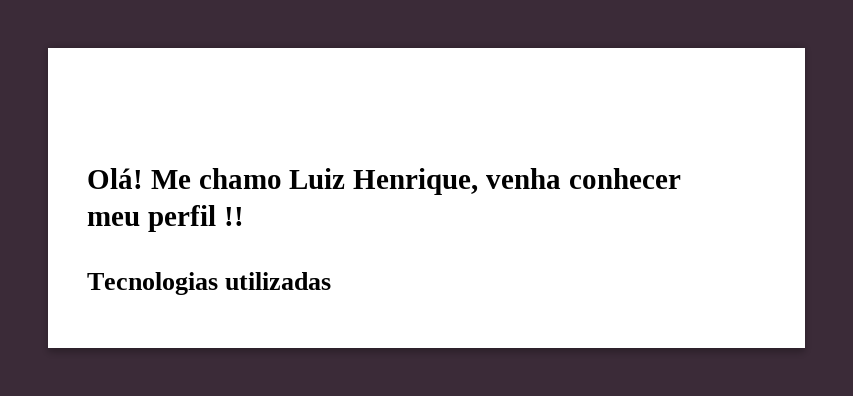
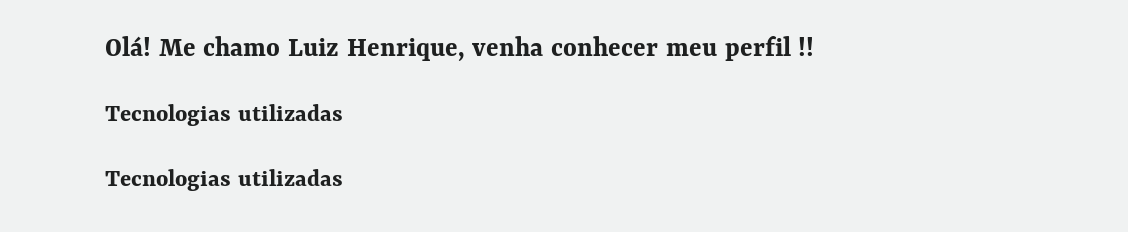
  Me chamo Luiz Henrique, venha conhecer meu perfil !!
+ Tecnologias utilizadas

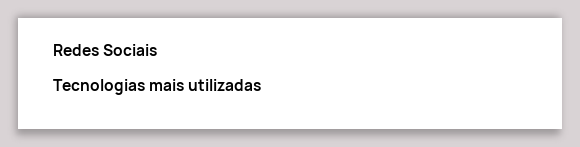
- Olá! Me chamo Luiz Henrique, venha conhecer meu perfil !!
- Tecnologias utilizadas
- Tecnologias utilizadas
+ Redes Sociais
+ Tecnologias mais utilizadas

